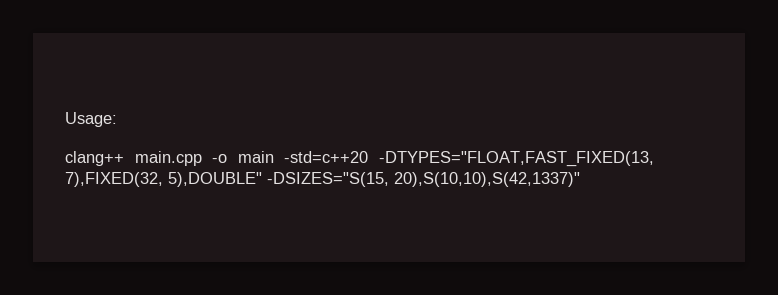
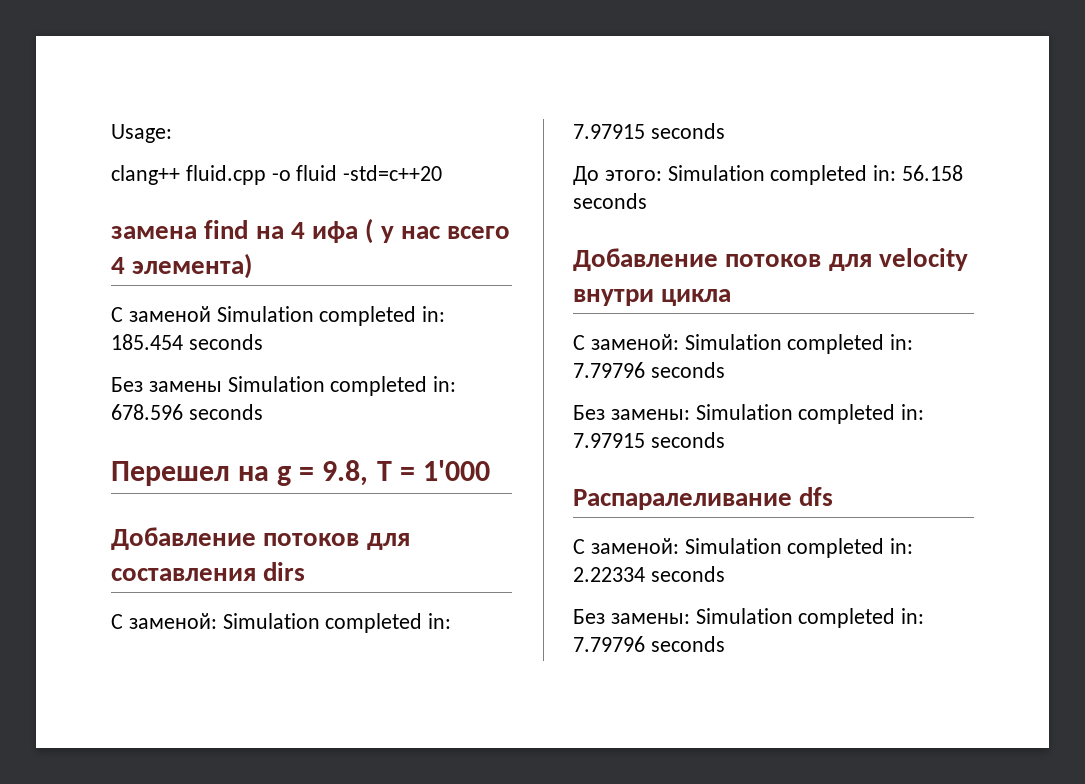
- clang++ main.cpp -o main -std=c++20 -DTYPES="FLOAT,FAST_FIXED(13, 7),FIXED(32, 5),DOUBLE" -DSIZES="S(15, 20),S(10,10),S(42,1337)"
+ clang++ fluid.cpp -o fluid -std=c++20
+ замена find на 4 ифа ( у нас всего 4 элемента)
+ С заменой Simulation completed in: 185.454 seconds
+ Без замены Simulation completed in: 678.596 seconds
+ Перешел на g = 9.8, T = 1'000
+ Добавление потоков для составления dirs
+ С заменой: Simulation completed in: 7.97915 seconds
+ До этого: Simulation completed in: 56.158 seconds
+ Добавление потоков для velocity внутри цикла
+ С заменой: Simulation completed in: 7.79796 seconds
+ Без замены: Simulation completed in: 7.97915 seconds
+ Распаралеливание dfs
+ С заменой: Simulation completed in: 2.22334 seconds
+ Без замены: Simulation completed in: 7.79796 seconds

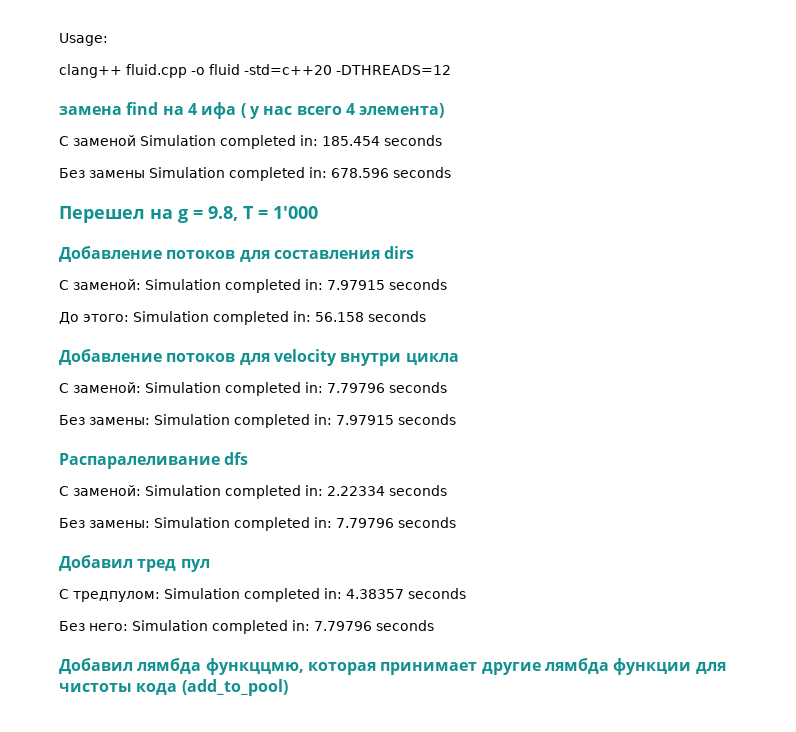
- clang++ fluid.cpp -o fluid -std=c++20
+ clang++ fluid.cpp -o fluid -std=c++20 -DTHREADS=12
+ Добавил тред пул
+ С тредпулом: Simulation completed in: 4.38357 seconds
+ Без него: Simulation completed in: 7.79796 seconds
+ Добавил лямбда функццмю, которая принимает другие лямбда функции для чистоты кода (add_to_pool)

